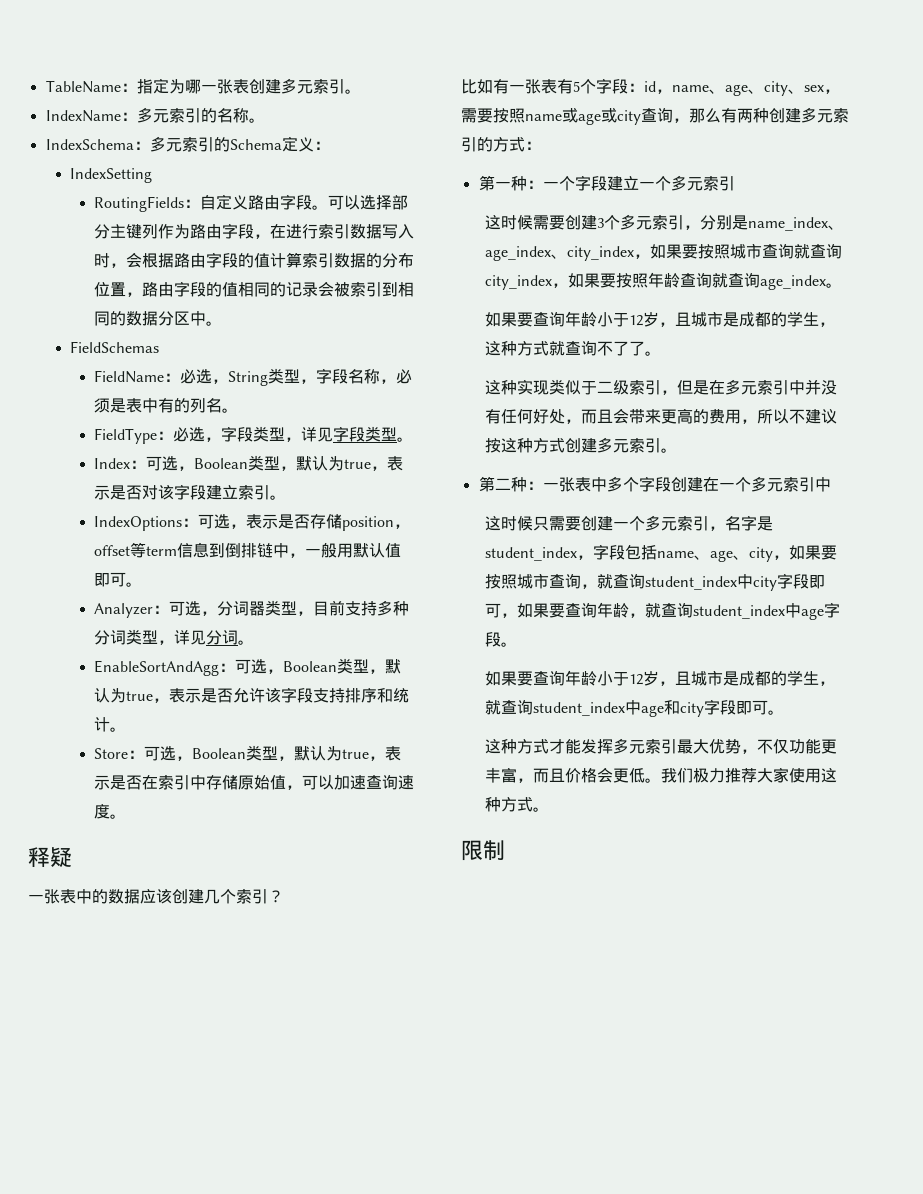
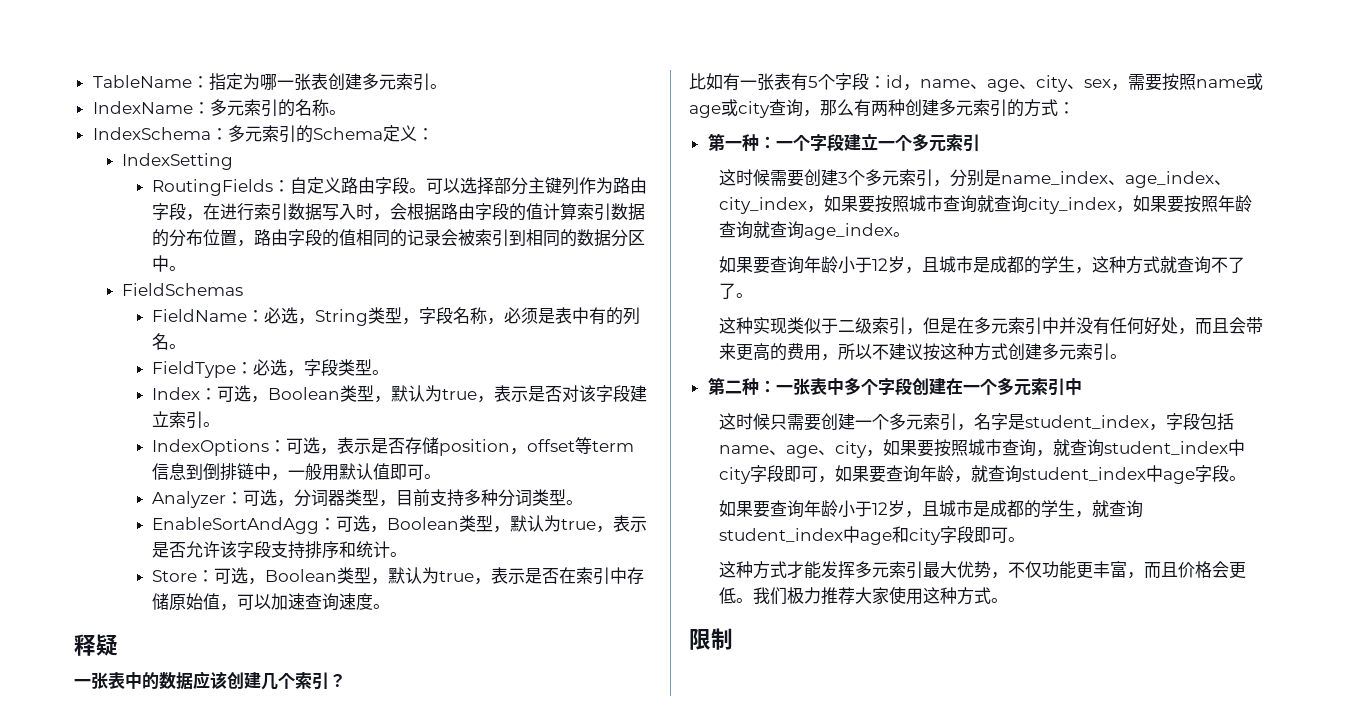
- FieldType：必选，字段类型，详见字段类型。
+ FieldType：必选，字段类型。
- Analyzer：可选，分词器类型，目前支持多种分词类型，详见分词。
+ Analyzer：可选，分词器类型，目前支持多种分词类型。

